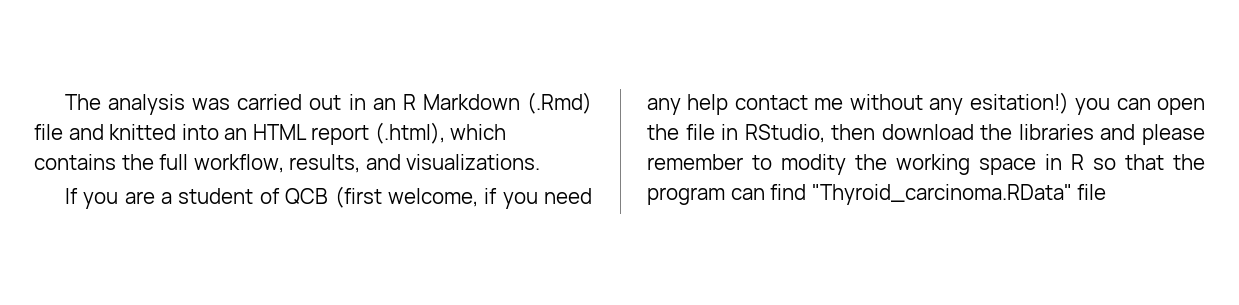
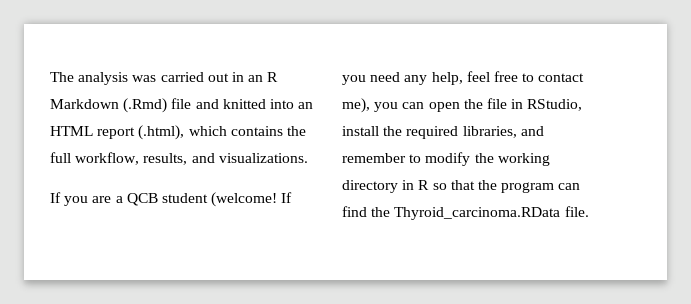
- If you are a student of QCB (first welcome, if you need any help contact me without any esitation!) you can open the file in RStudio, then download the libraries and please remember to modity the working space in R so that the program can find "Thyroid_carcinoma.RData" file
+ If you are a QCB student (welcome! If you need any help, feel free to contact me), you can open the file in RStudio, install the required libraries, and remember to modify the working directory in R so that the program can find the Thyroid_carcinoma.RData file.

